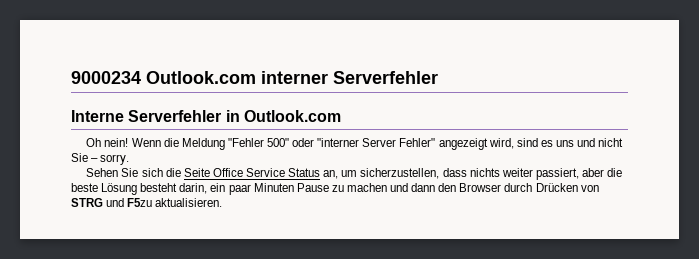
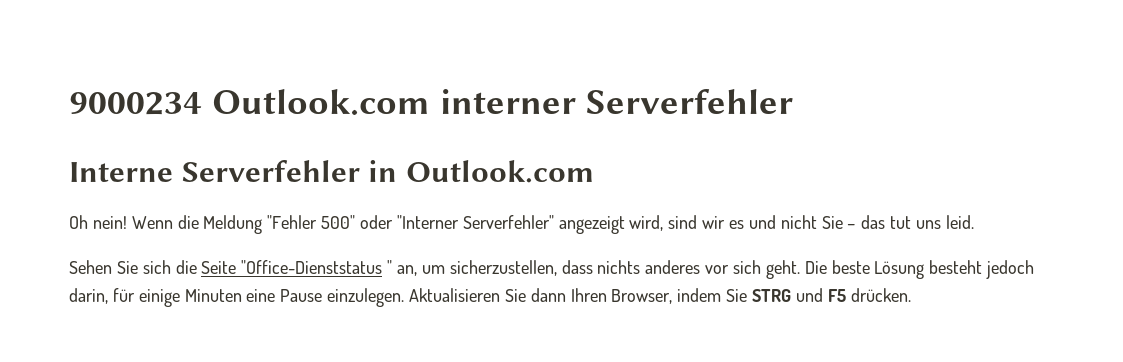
- Wenn die Meldung "Fehler 500" oder "interner Server Fehler" angezeigt wird, sind es uns und nicht Sie – sorry.
+ Wenn die Meldung "Fehler 500" oder "Interner Serverfehler" angezeigt wird, sind wir es und nicht Sie – das tut uns leid.
- Sehen Sie sich die Seite Office Service Status an, um sicherzustellen, dass nichts weiter passiert, aber die beste Lösung besteht darin, ein paar Minuten Pause zu machen und dann den Browser durch Drücken von STRG und F5zu aktualisieren.
+ Sehen Sie sich die Seite "Office-Dienststatus " an, um sicherzustellen, dass nichts anderes vor sich geht. Die beste Lösung besteht jedoch darin, für einige Minuten eine Pause einzulegen. Aktualisieren Sie dann Ihren Browser, indem Sie STRG und F5 drücken.

